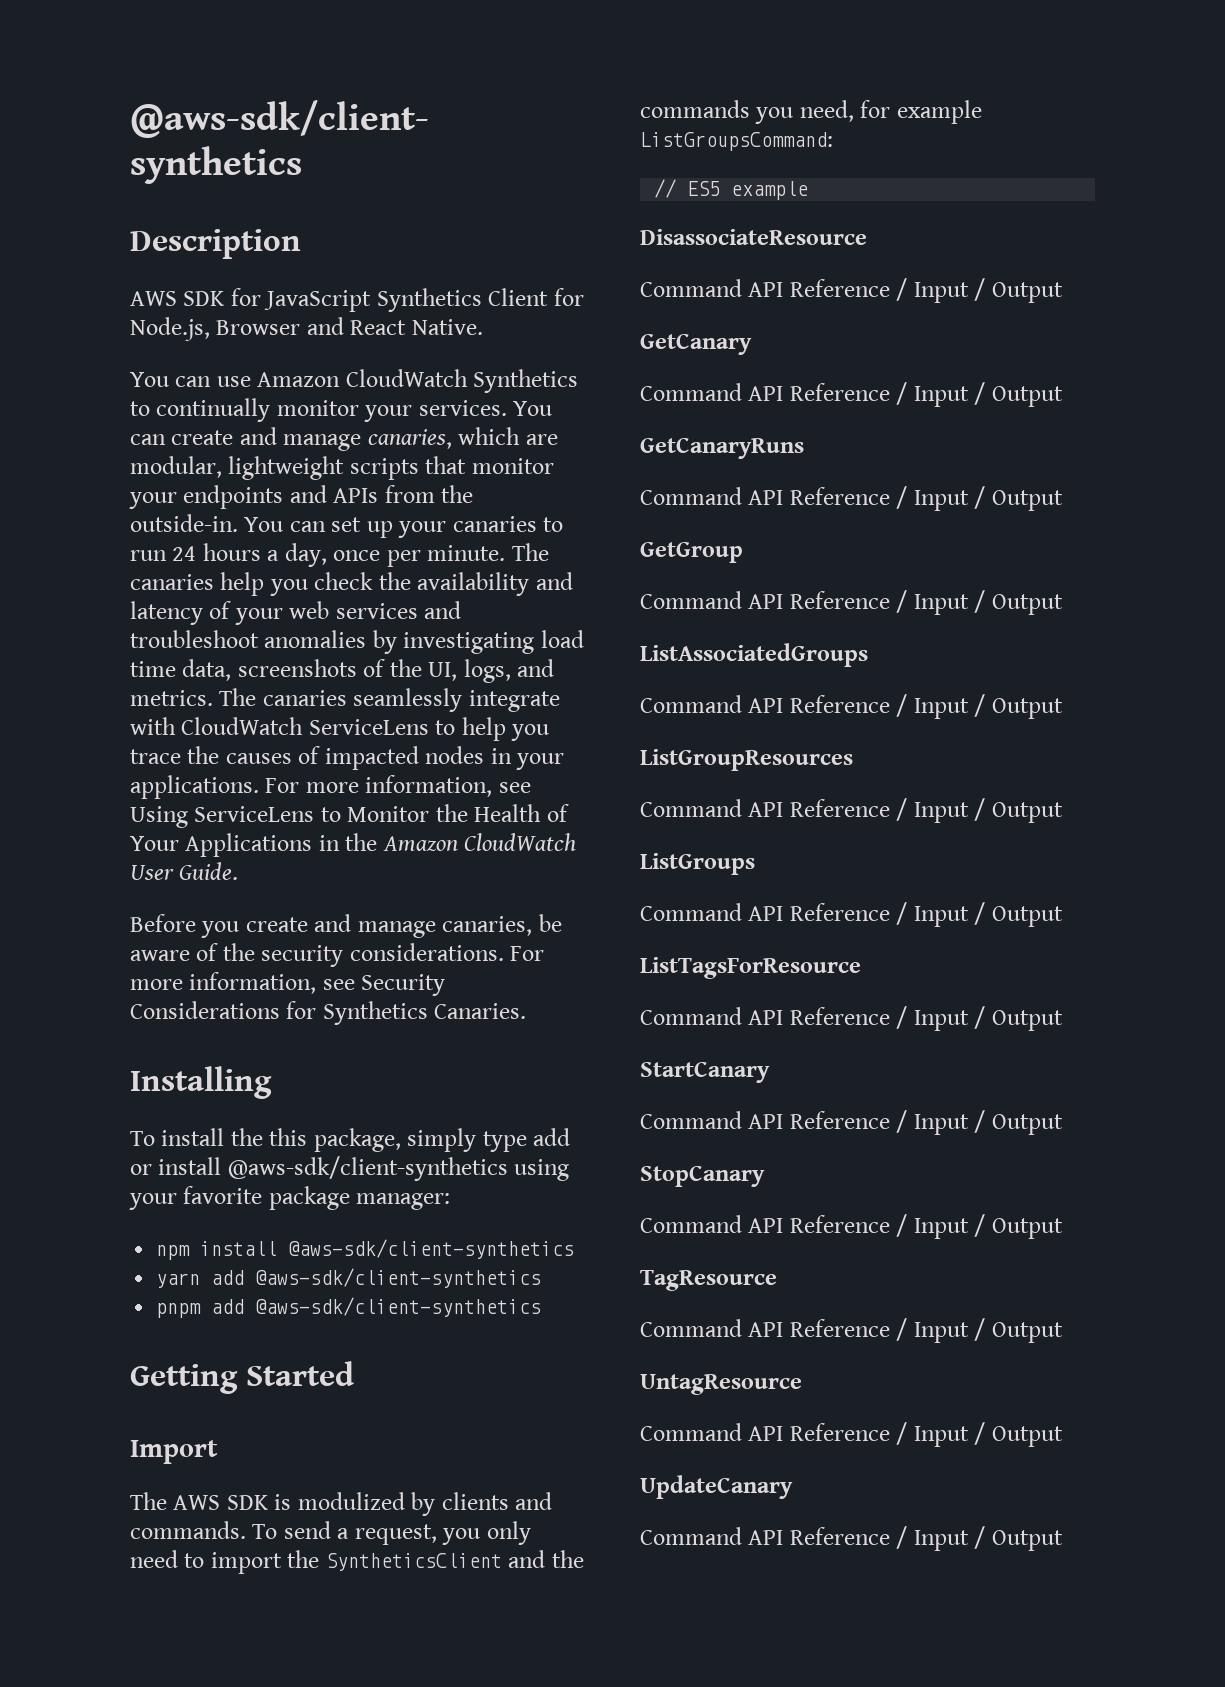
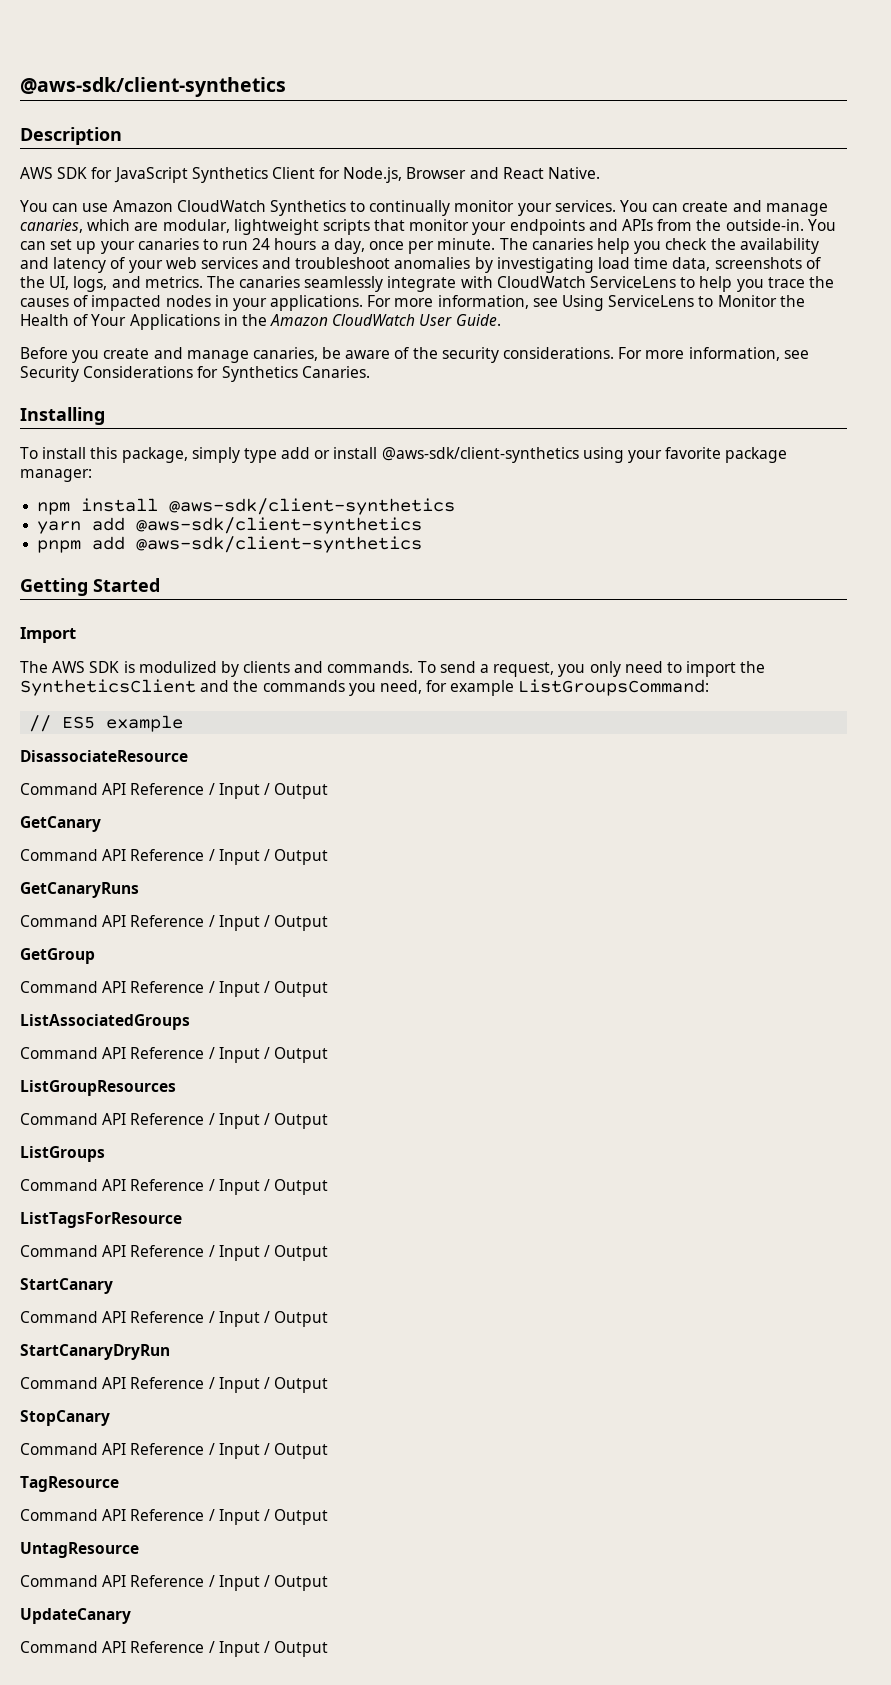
- To install the this package, simply type add or install @aws-sdk/client-synthetics using your favorite package manager:
+ To install this package, simply type add or install @aws-sdk/client-synthetics using your favorite package manager:
+ StartCanaryDryRun
+ Command API Reference / Input / Output

